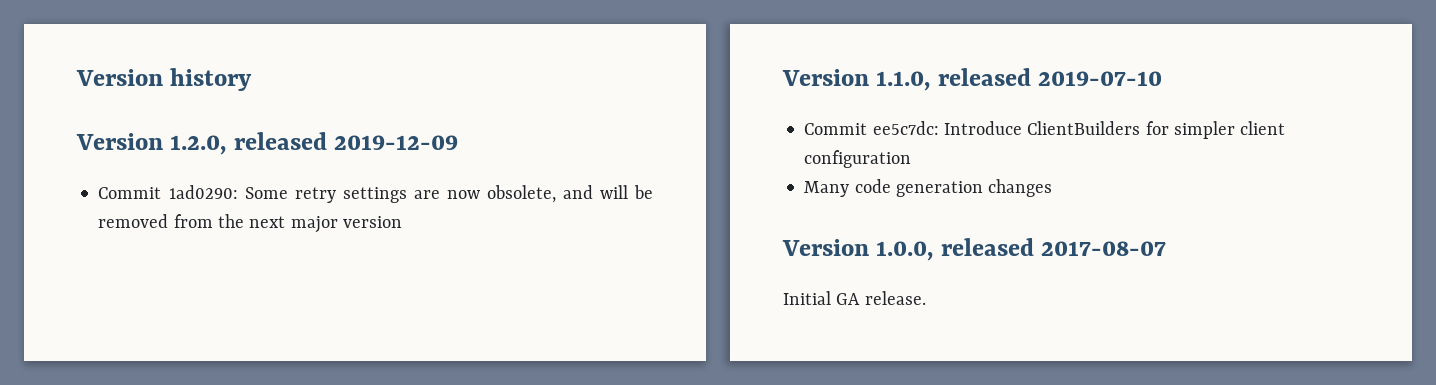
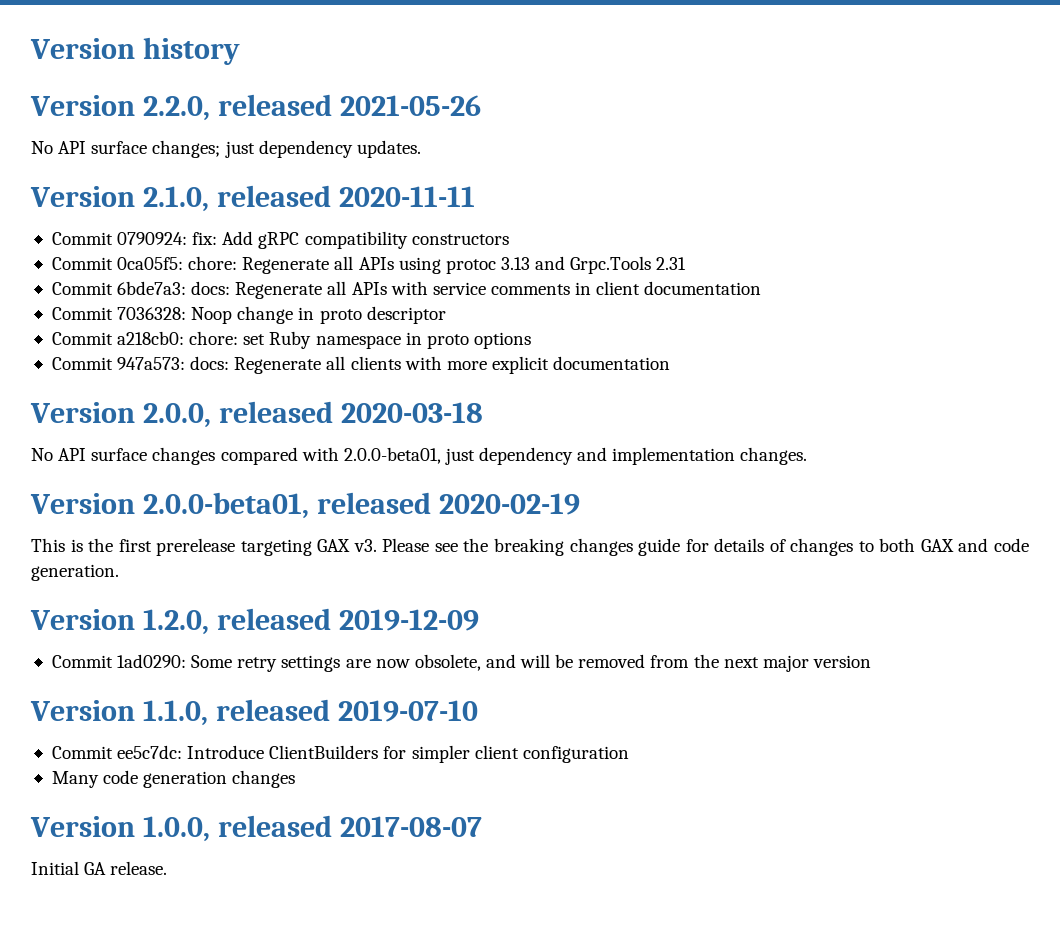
+ Version 2.2.0, released 2021-05-26
+ No API surface changes; just dependency updates.
+ Version 2.1.0, released 2020-11-11
+ Commit 0790924: fix: Add gRPC compatibility constructors
+ Commit 0ca05f5: chore: Regenerate all APIs using protoc 3.13 and Grpc.Tools 2.31
+ Commit 6bde7a3: docs: Regenerate all APIs with service comments in client documentation
+ Commit 7036328: Noop change in proto descriptor
+ Commit a218cb0: chore: set Ruby namespace in proto options
+ Commit 947a573: docs: Regenerate all clients with more explicit documentation
+ Version 2.0.0, released 2020-03-18
+ No API surface changes compared with 2.0.0-beta01, just dependency and implementation changes.
+ Version 2.0.0-beta01, released 2020-02-19
+ This is the first prerelease targeting GAX v3. Please see the breaking changes guide for details of changes to both GAX and code generation.

